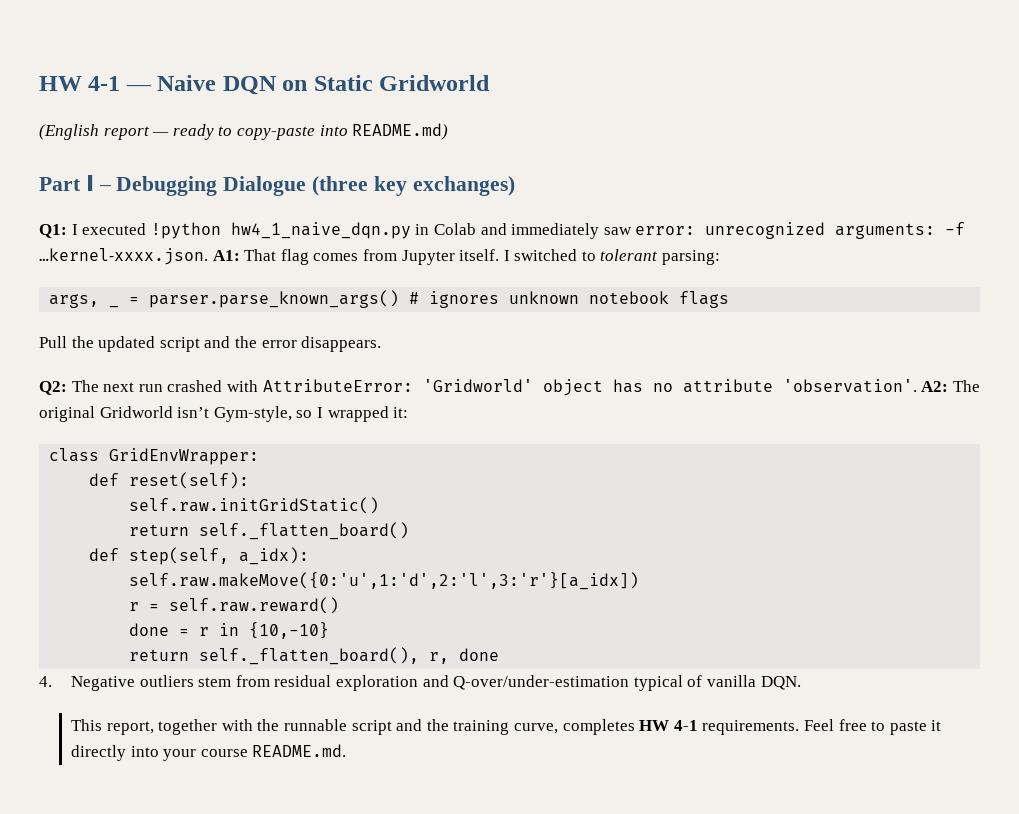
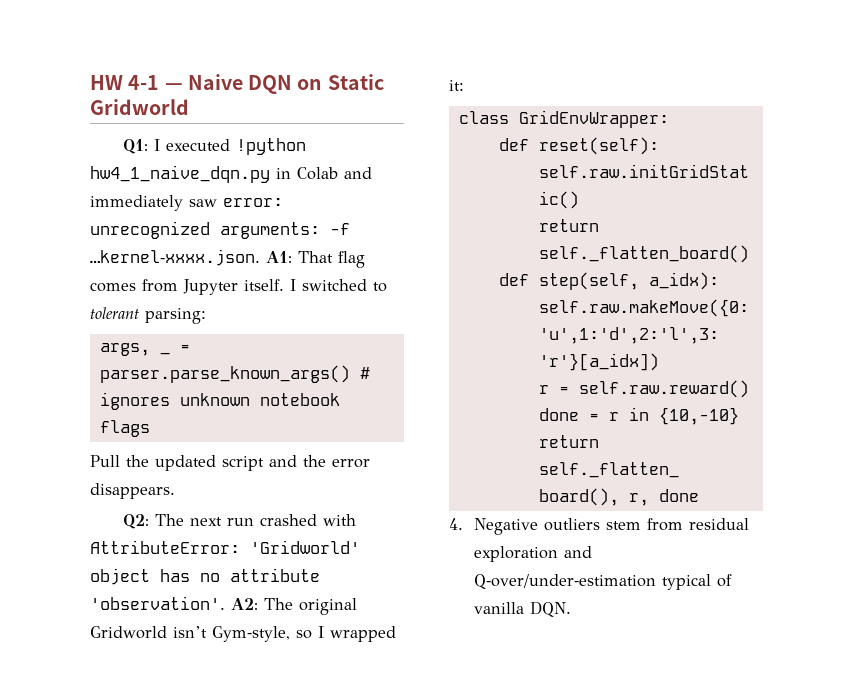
- (English report — ready to copy‑paste into README.md)
- Part Ⅰ – Debugging Dialogue (three key exchanges)
- This report, together with the runnable script and the training curve, completes HW 4‑1 requirements. Feel free to paste it directly into your course README.md.

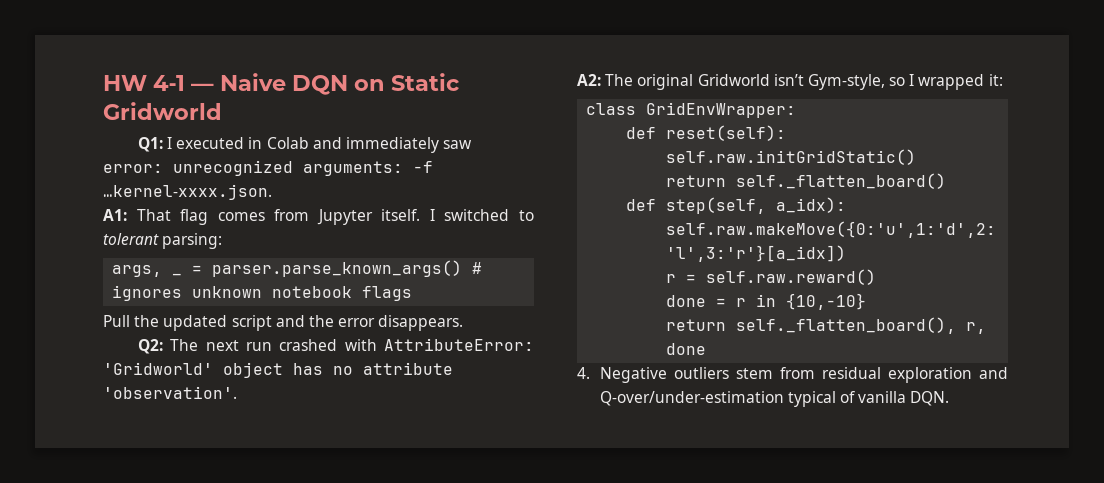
- Q1: I executed !python hw4_1_naive_dqn.py in Colab and immediately saw error: unrecognized arguments: -f …kernel‑xxxx.json. A1: That flag comes from Jupyter itself.
+ Q1: I executed in Colab and immediately saw error: unrecognized arguments: -f …kernel‑xxxx.json.
+ A1: That flag comes from Jupyter itself.
- Q2: The next run crashed with AttributeError: 'Gridworld' object has no attribute 'observation'. A2: The original Gridworld isn’t Gym‑style, so I wrapped it:
+ Q2: The next run crashed with AttributeError: 'Gridworld' object has no attribute 'observation'.
+ A2: The original Gridworld isn’t Gym‑style, so I wrapped it:

